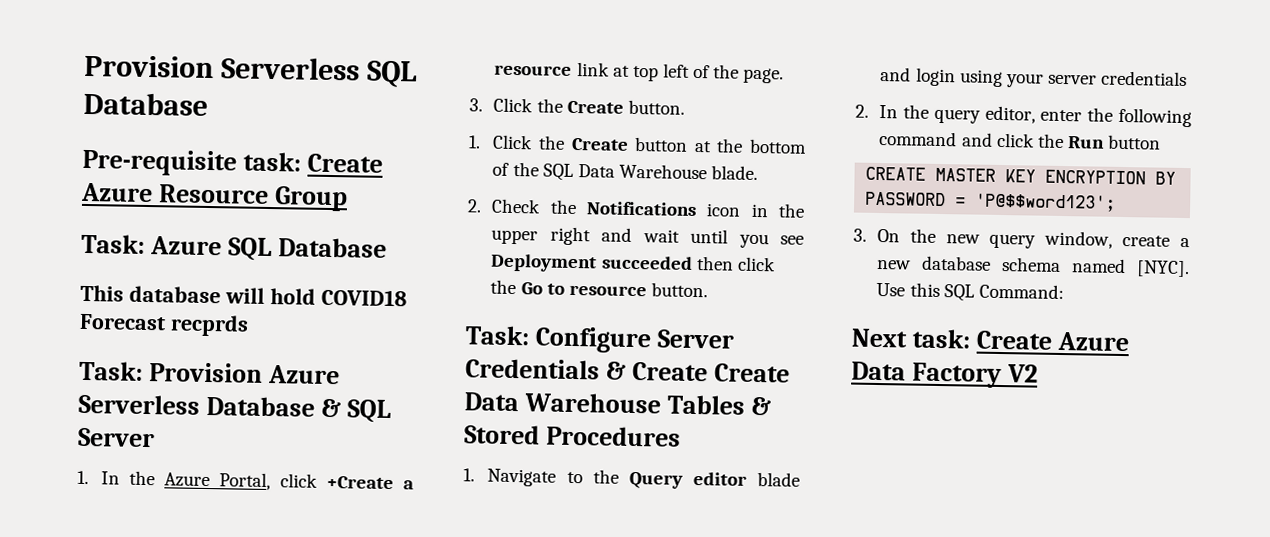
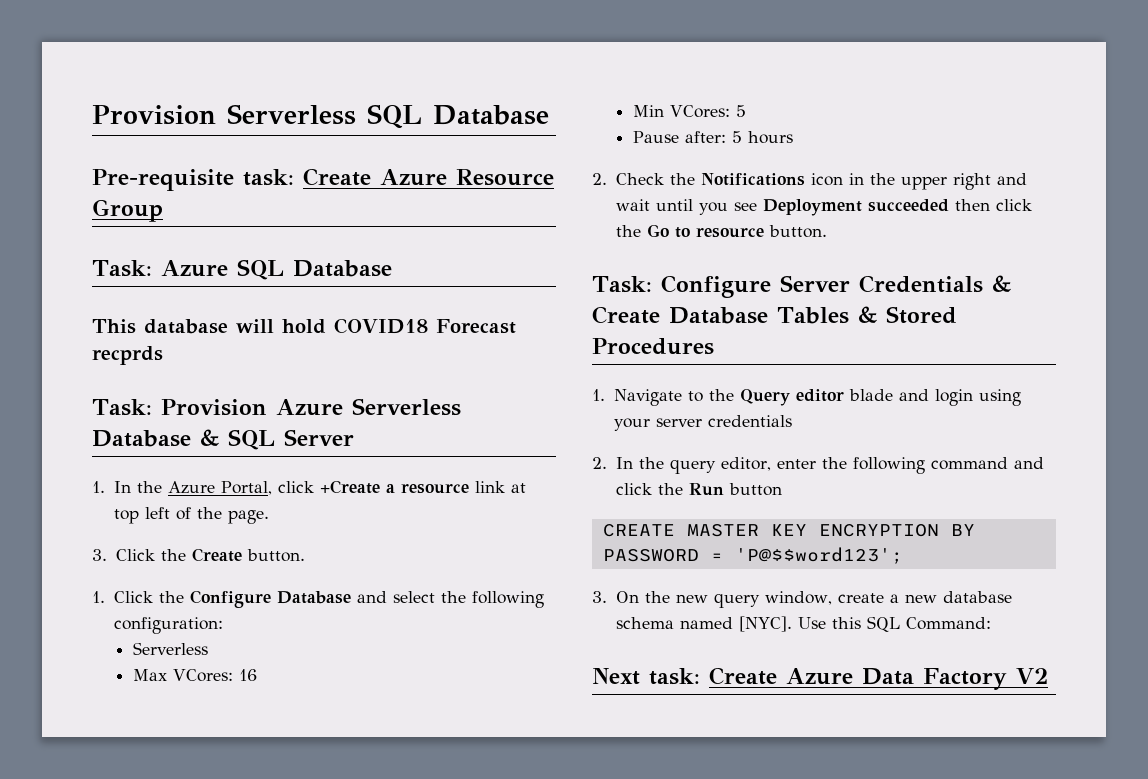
- 1. Click the Create button at the bottom of the SQL Data Warehouse blade.
+ 1. Click the Configure Database and select the following configuration:
+ Serverless
+ Max VCores: 16
+ Min VCores: 5
+ Pause after: 5 hours
- Task: Configure Server Credentials & Create Create Data Warehouse Tables & Stored Procedures
+ Task: Configure Server Credentials & Create Database Tables & Stored Procedures

